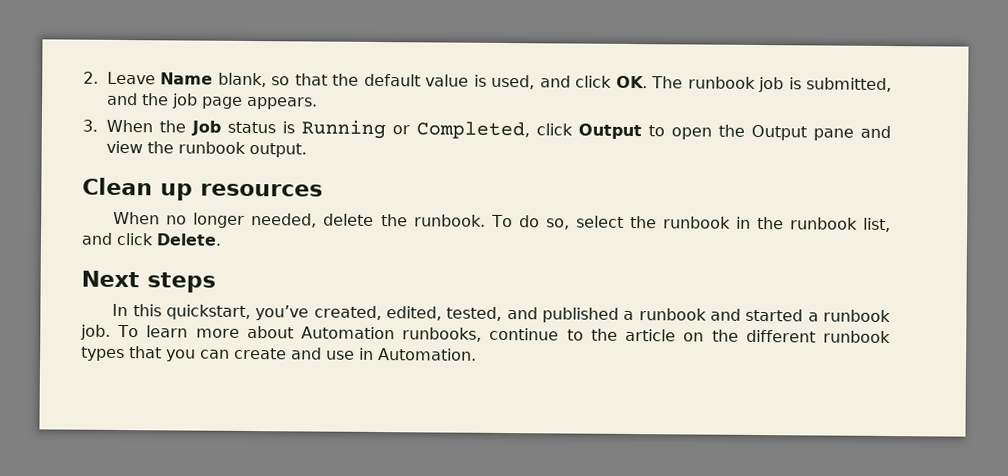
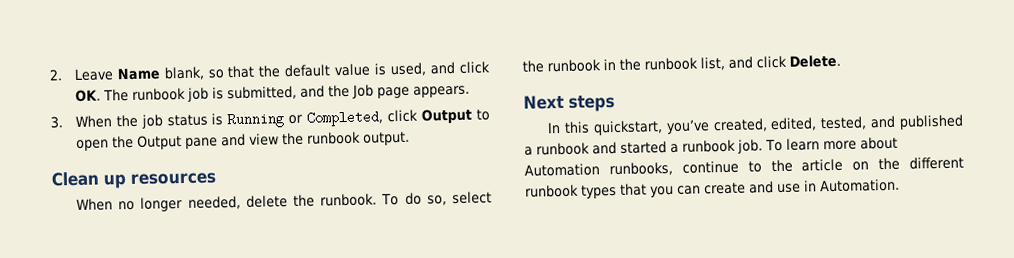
- 2. Leave Name blank, so that the default value is used, and click OK. The runbook job is submitted, and the job page appears.
+ 2. Leave Name blank, so that the default value is used, and click OK. The runbook job is submitted, and the Job page appears.
- 3. When the Job status is Running or Completed, click Output to open the Output pane and view the runbook output.
+ 3. When the job status is Running or Completed, click Output to open the Output pane and view the runbook output.

